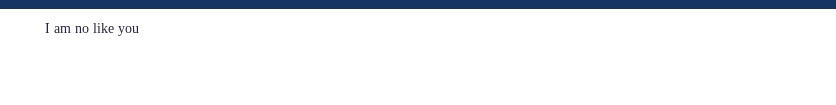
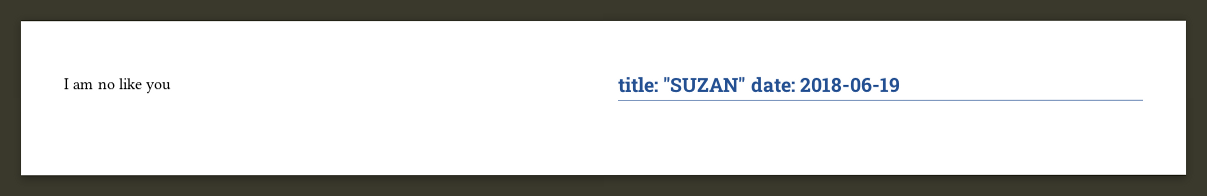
+ title: "SUZAN" date: 2018-06-19

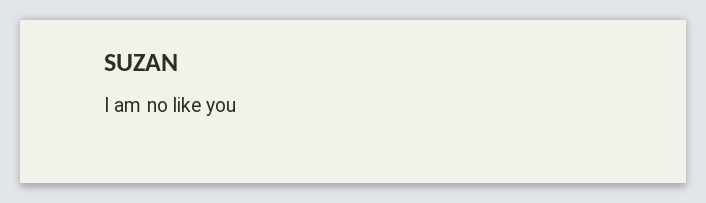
+ SUZAN
- title: "SUZAN" date: 2018-06-19

